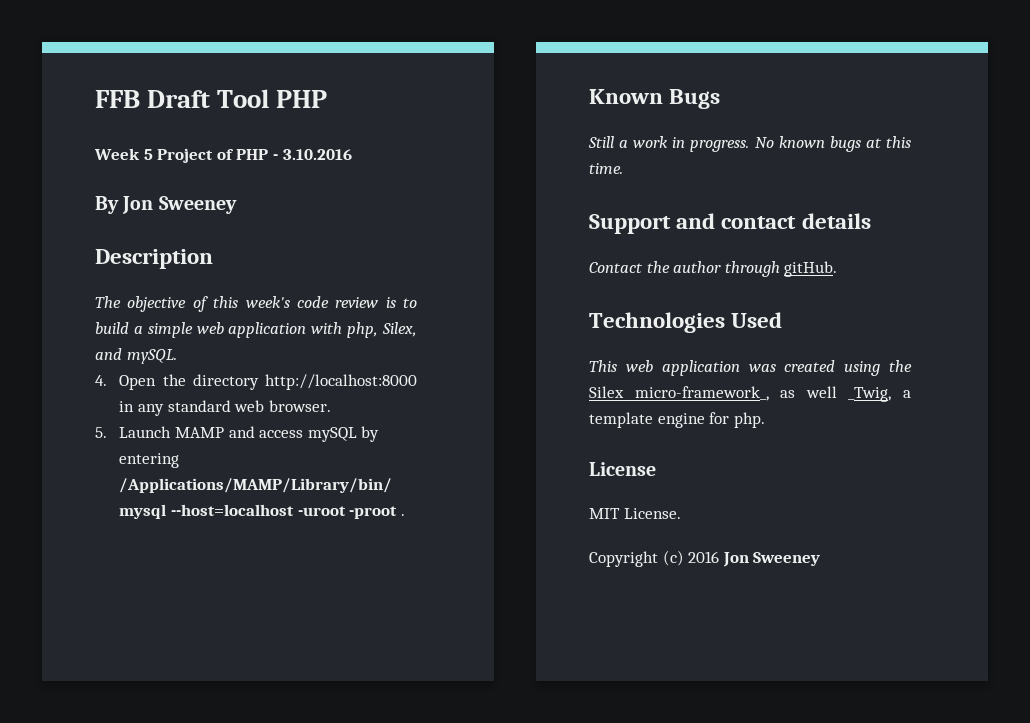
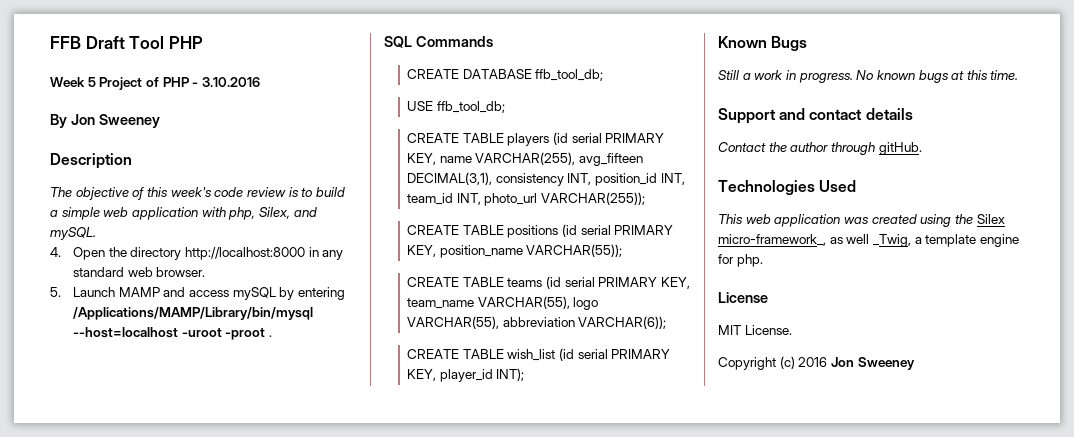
+ SQL Commands
+ CREATE DATABASE ffb_tool_db;
+ USE ffb_tool_db;
+ CREATE TABLE players (id serial PRIMARY KEY, name VARCHAR(255), avg_fifteen DECIMAL(3,1), consistency INT, position_id INT, team_id INT, photo_url VARCHAR(255));
+ CREATE TABLE positions (id serial PRIMARY KEY, position_name VARCHAR(55));
+ CREATE TABLE teams (id serial PRIMARY KEY, team_name VARCHAR(55), logo VARCHAR(55), abbreviation VARCHAR(6));
+ CREATE TABLE wish_list (id serial PRIMARY KEY, player_id INT);

